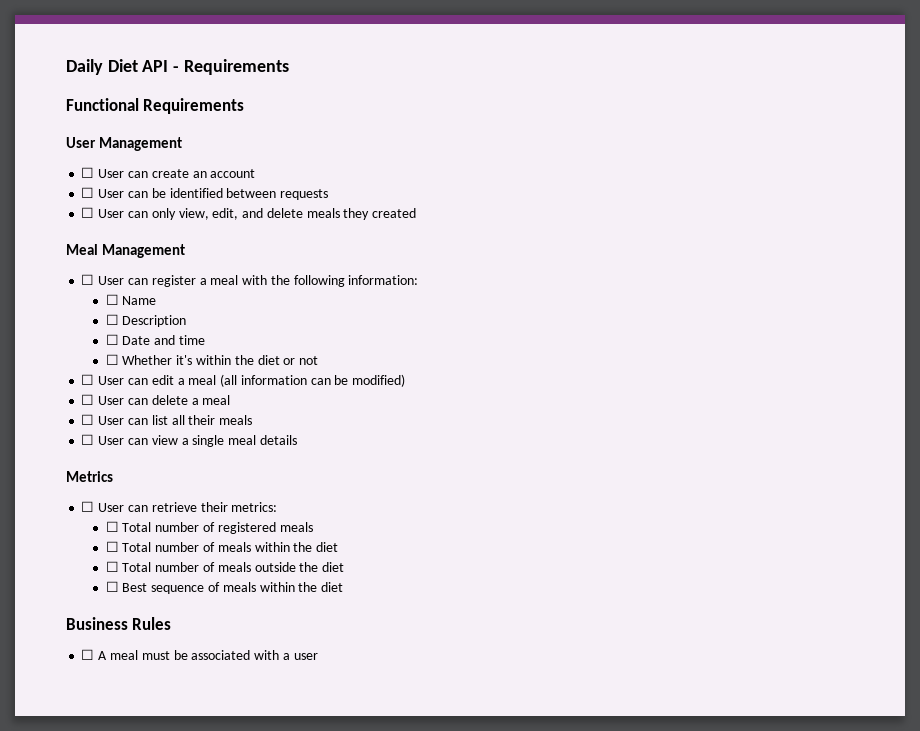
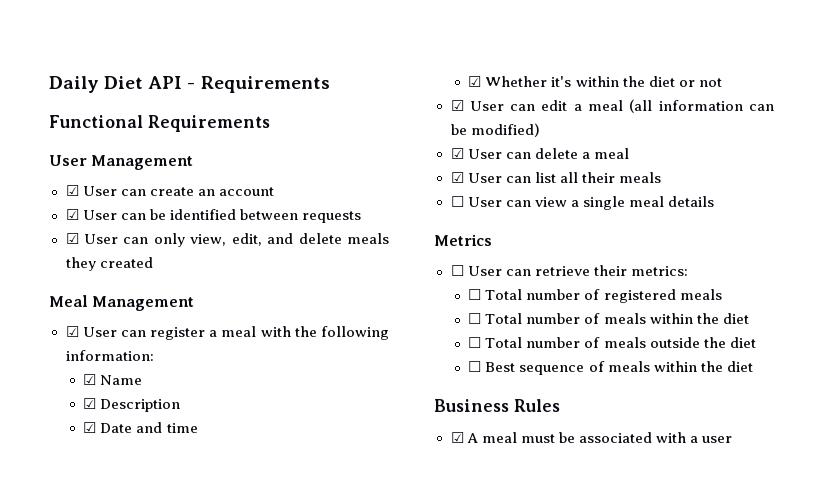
- ☐ User can create an account
+ ☑ User can create an account
- ☐ User can be identified between requests
+ ☑ User can be identified between requests
- ☐ User can only view, edit, and delete meals they created
+ ☑ User can only view, edit, and delete meals they created
- ☐ User can register a meal with the following information:
+ ☑ User can register a meal with the following information:
- ☐ Name
+ ☑ Name
- ☐ Description
+ ☑ Description
- ☐ Date and time
+ ☑ Date and time
- ☐ Whether it's within the diet or not
+ ☑ Whether it's within the diet or not
- ☐ User can edit a meal (all information can be modified)
+ ☑ User can edit a meal (all information can be modified)
- ☐ User can delete a meal
+ ☑ User can delete a meal
- ☐ User can list all their meals
+ ☑ User can list all their meals
- ☐ A meal must be associated with a user
+ ☑ A meal must be associated with a user

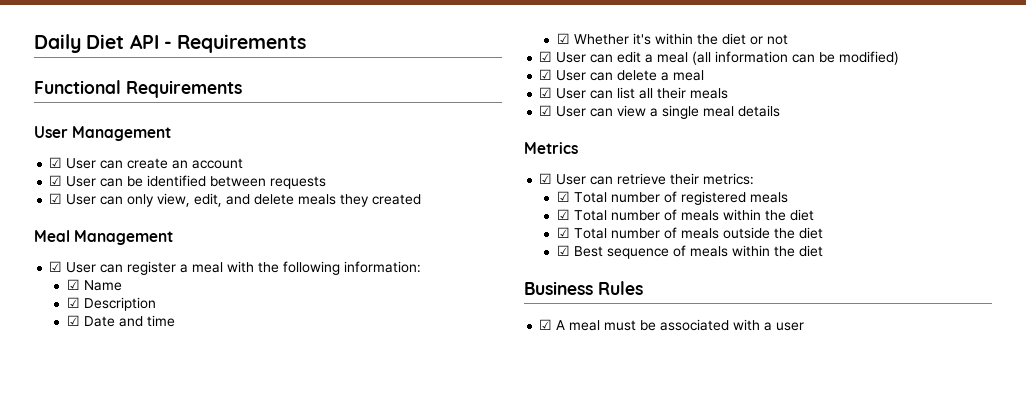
- ☐ User can view a single meal details
+ ☑ User can view a single meal details
- ☐ User can retrieve their metrics:
+ ☑ User can retrieve their metrics:
- ☐ Total number of registered meals
+ ☑ Total number of registered meals
- ☐ Total number of meals within the diet
+ ☑ Total number of meals within the diet
- ☐ Total number of meals outside the diet
+ ☑ Total number of meals outside the diet
- ☐ Best sequence of meals within the diet
+ ☑ Best sequence of meals within the diet

